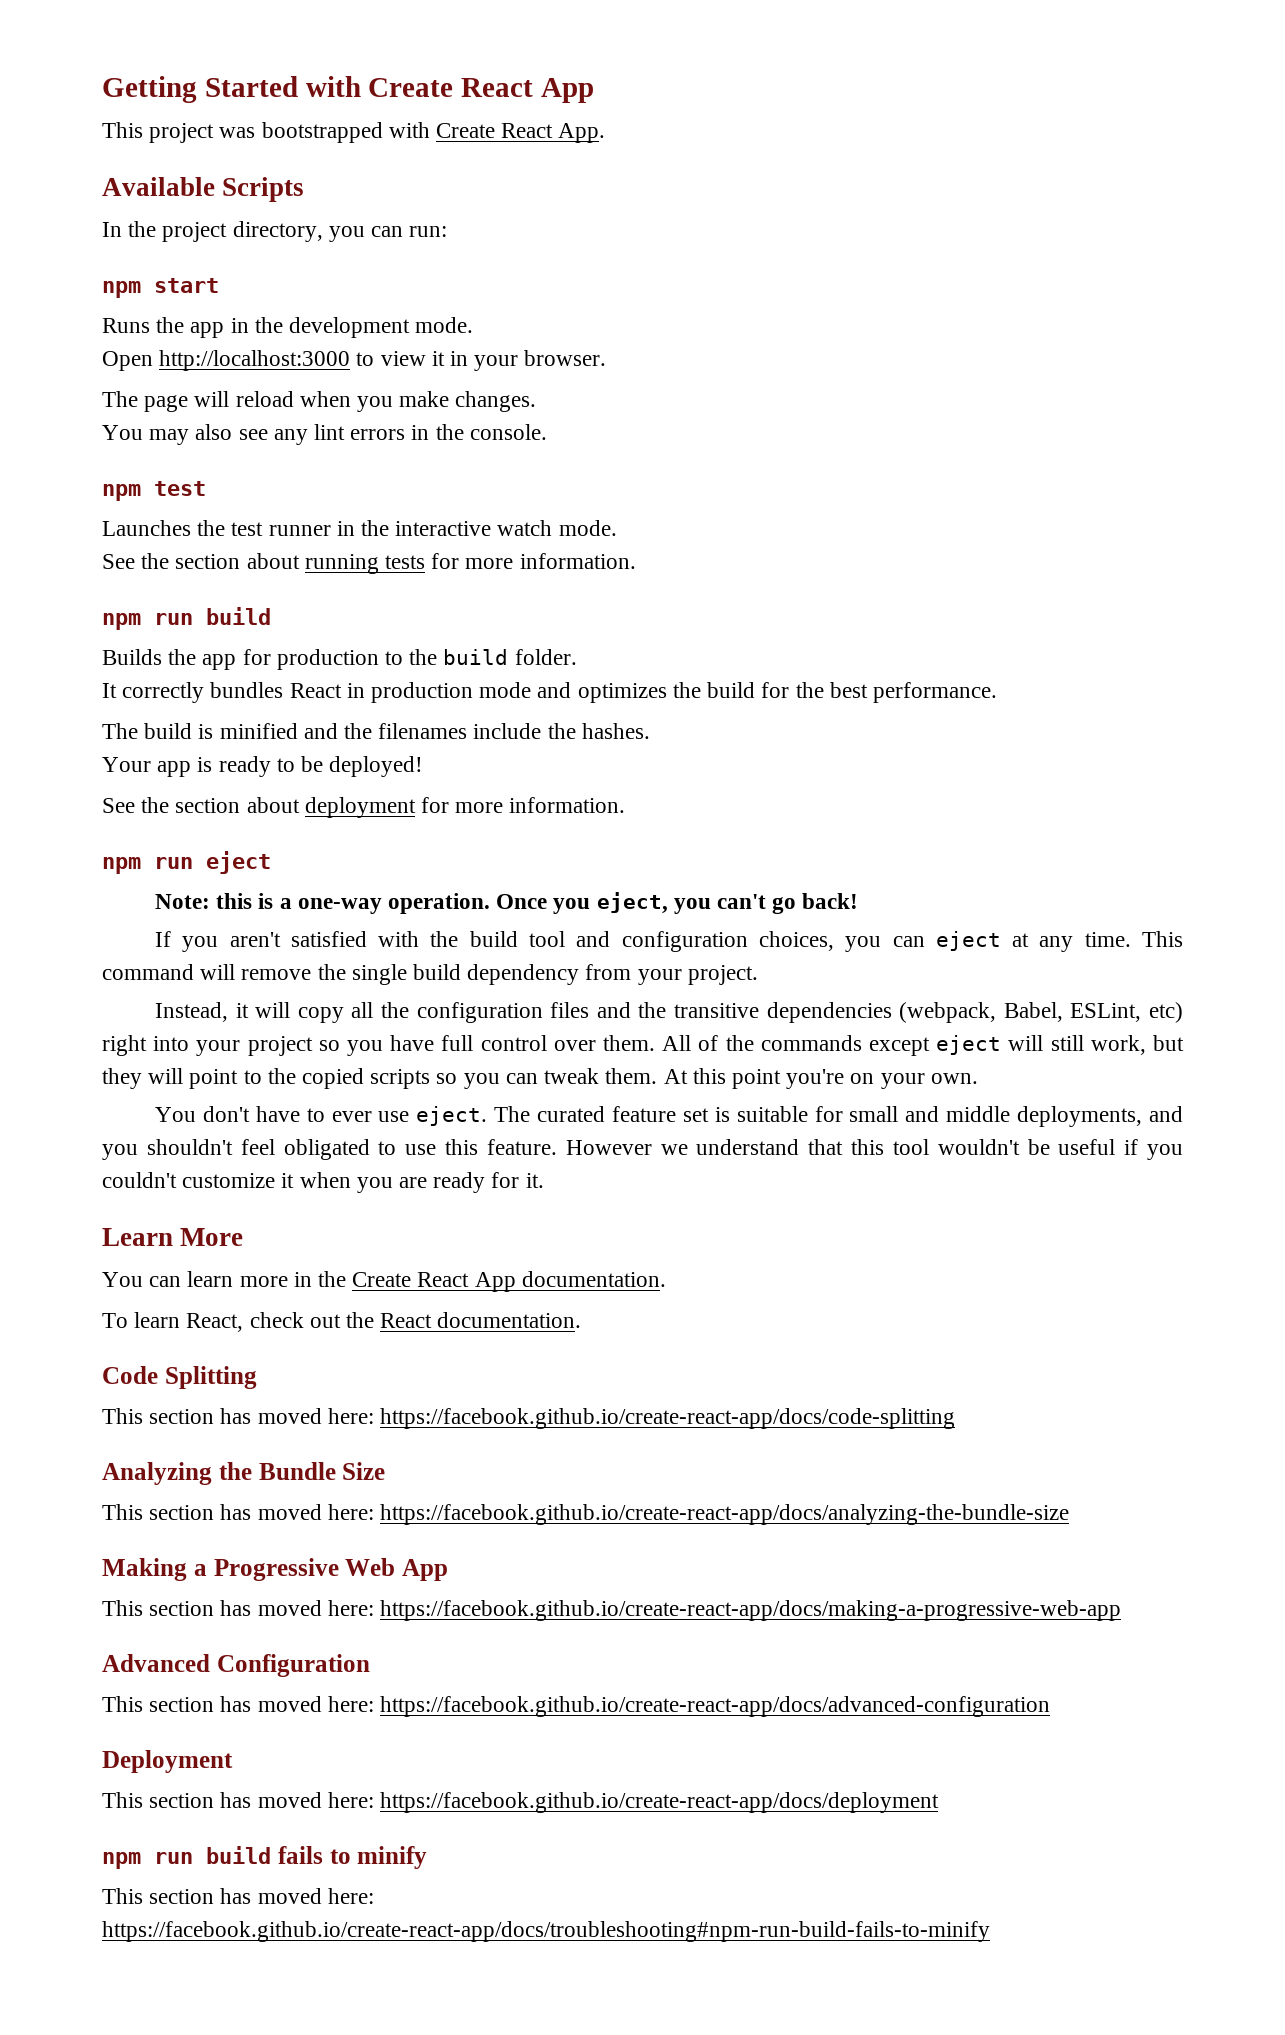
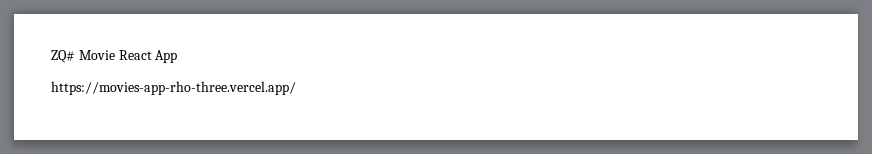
- Getting Started with Create React App
- This project was bootstrapped with Create React App.
- Available Scripts
- In the project directory, you can run:
- npm start
- Runs the app in the development mode.
- Open http://localhost:3000 to view it in your browser.
- The page will reload when you make changes.
- You may also see any lint errors in the console.
- npm test
- Launches the test runner in the interactive watch mode.
- See the section about running tests for more information.
- npm run build
- Builds the app for production to the build folder.
- It correctly bundles React in production mode and optimizes the build for the best performance.
- The build is minified and the filenames include the hashes.
- Your app is ready to be deployed!
- See the section about deployment for more information.
- npm run eject
- Note: this is a one-way operation. Once you eject, you can't go back!
- If you aren't satisfied with the build tool and configuration choices, you can eject at any time. This command will remove the single build dependency from your project.
- Instead, it will copy all the configuration files and the transitive dependencies (webpack, Babel, ESLint, etc) right into your project so you have full control over them. All of the commands except eject will still work, but they will point to the copied scripts so you can tweak them. At this point you're on your own.
- You don't have to ever use eject. The curated feature set is suitable for small and middle deployments, and you shouldn't feel obligated to use this feature. However we understand that this tool wouldn't be useful if you couldn't customize it when you are ready for it.
- Learn More
- You can learn more in the Create React App documentation.
- To learn React, check out the React documentation.
- Code Splitting
- This section has moved here: https://facebook.github.io/create-react-app/docs/code-splitting
- Analyzing the Bundle Size
- This section has moved here: https://facebook.github.io/create-react-app/docs/analyzing-the-bundle-size
- Making a Progressive Web App
- This section has moved here: https://facebook.github.io/create-react-app/docs/making-a-progressive-web-app
- Advanced Configuration
- This section has moved here: https://facebook.github.io/create-react-app/docs/advanced-configuration
- Deployment
- This section has moved here: https://facebook.github.io/create-react-app/docs/deployment
- npm run build fails to minify
- This section has moved here: https://facebook.github.io/create-react-app/docs/troubleshooting#npm-run-build-fails-to-minify
+ ZQ# Movie React App
+ https://movies-app-rho-three.vercel.app/

